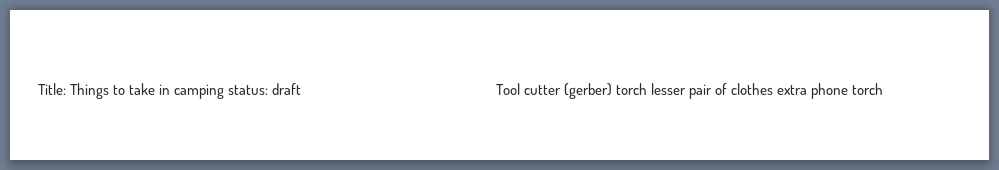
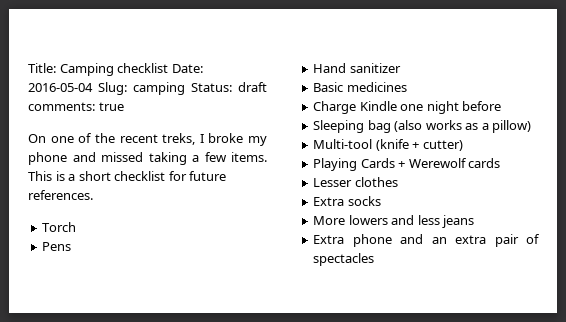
- Title: Things to take in camping status: draft
- Tool cutter (gerber) torch lesser pair of clothes extra phone torch
+ Title: Camping checklist Date: 2016-05-04 Slug: camping Status: draft comments: true
+ On one of the recent treks, I broke my phone and missed taking a few items. This is a short checklist for future references.
+ Torch
+ Pens
+ Hand sanitizer
+ Basic medicines
+ Charge Kindle one night before
+ Sleeping bag (also works as a pillow)
+ Multi-tool (knife + cutter)
+ Playing Cards + Werewolf cards
+ Lesser clothes
+ Extra socks
+ More lowers and less jeans
+ Extra phone and an extra pair of spectacles

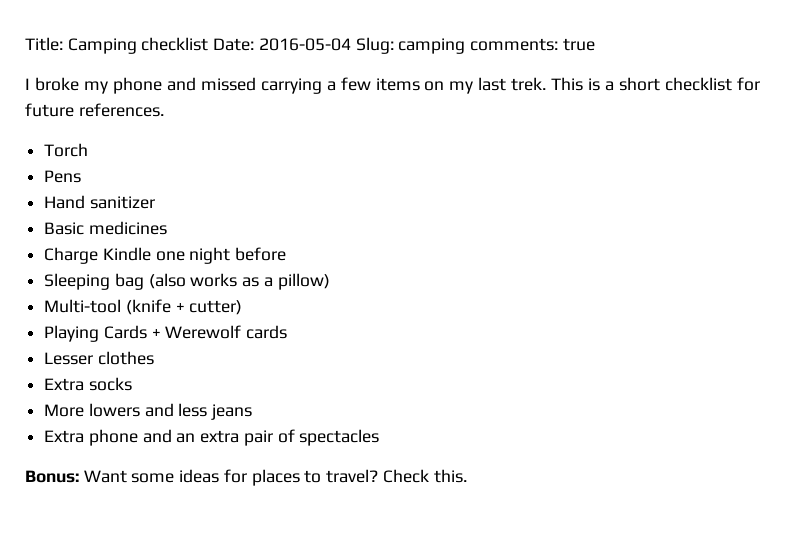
- Title: Camping checklist Date: 2016-05-04 Slug: camping Status: draft comments: true
+ Title: Camping checklist Date: 2016-05-04 Slug: camping comments: true
- On one of the recent treks, I broke my phone and missed taking a few items.
+ I broke my phone and missed carrying a few items on my last trek.
+ Bonus: Want some ideas for places to travel? Check this.

